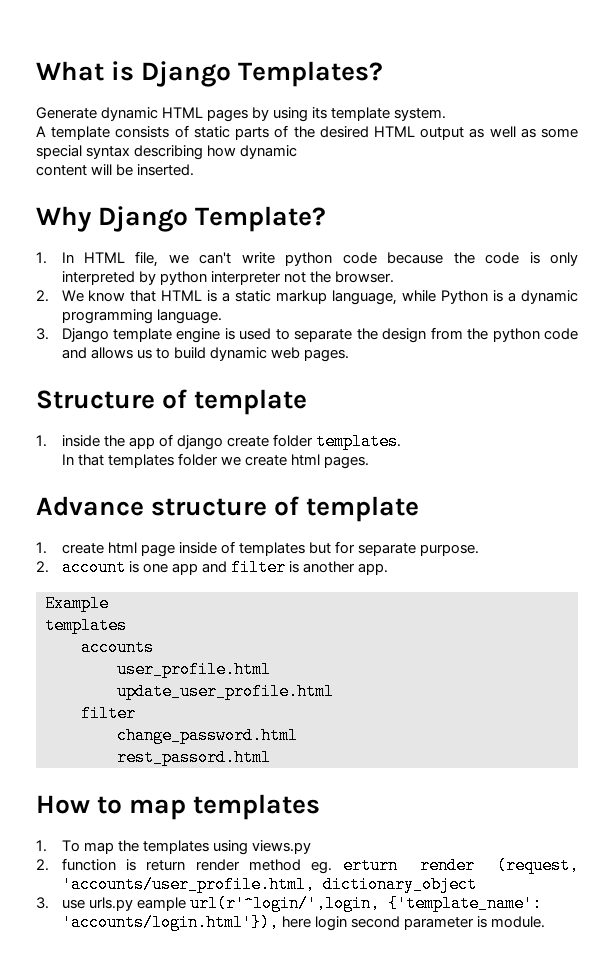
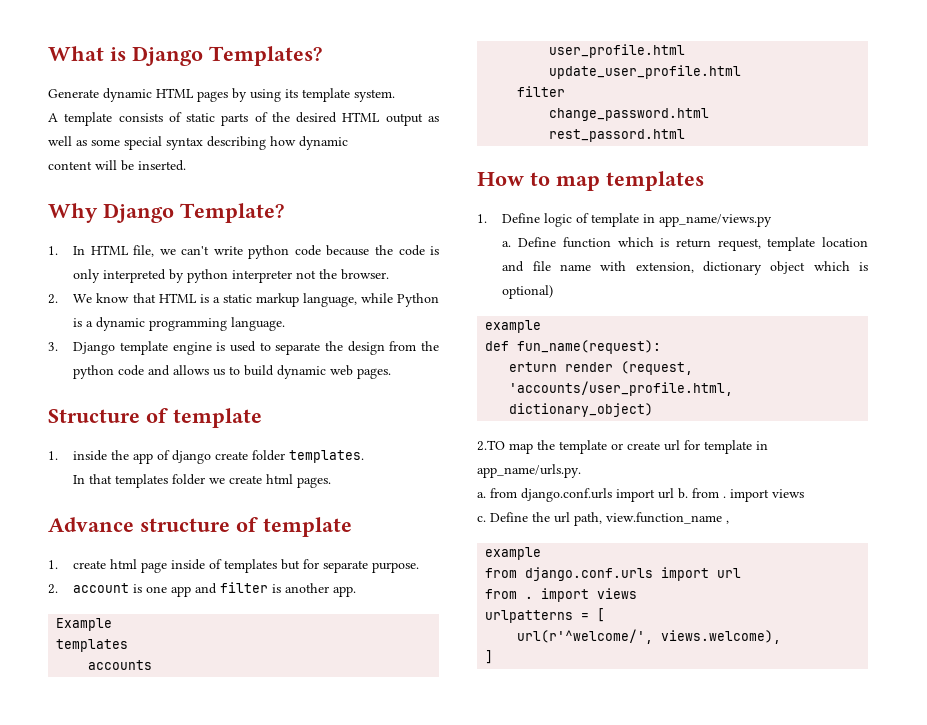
- 1. To map the templates using views.py
- 2. function is return render method eg. erturn render (request, 'accounts/user_profile.html, dictionary_object
- 3. use urls.py eample url(r'^login/',login, {'template_name': 'accounts/login.html'}), here login second parameter is module.
+ 1. Define logic of template in app_name/views.py
+ a. Define function which is return request, template location and file name with extension, dictionary object which is optional)
+ example
+ def fun_name(request):
+ erturn render (request, 'accounts/user_profile.html, dictionary_object)
+ 2.TO map the template or create url for template in app_name/urls.py.
+ a. from django.conf.urls import url b. from . import views
+ c. Define the url path, view.function_name ,
+ example
+ from django.conf.urls import url
+ from . import views
+ urlpatterns = [
+ url(r'^welcome/', views.welcome),
+ ]

